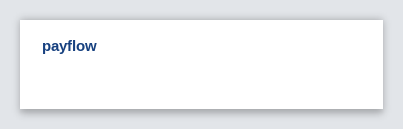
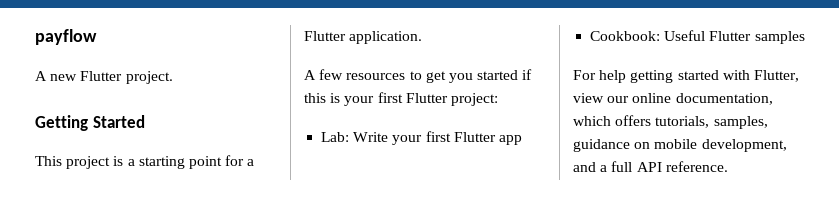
+ A new Flutter project.
+ Getting Started
+ This project is a starting point for a Flutter application.
+ A few resources to get you started if this is your first Flutter project:
+ Lab: Write your first Flutter app
+ Cookbook: Useful Flutter samples
+ For help getting started with Flutter, view our online documentation, which offers tutorials, samples, guidance on mobile development, and a full API reference.

